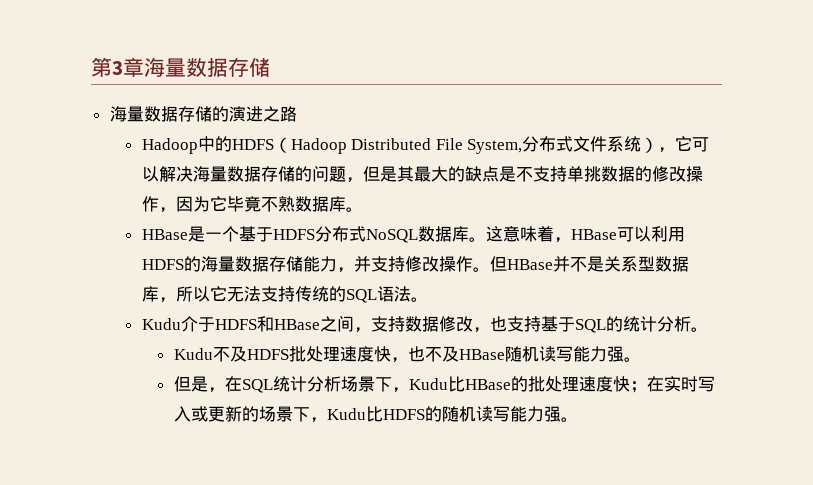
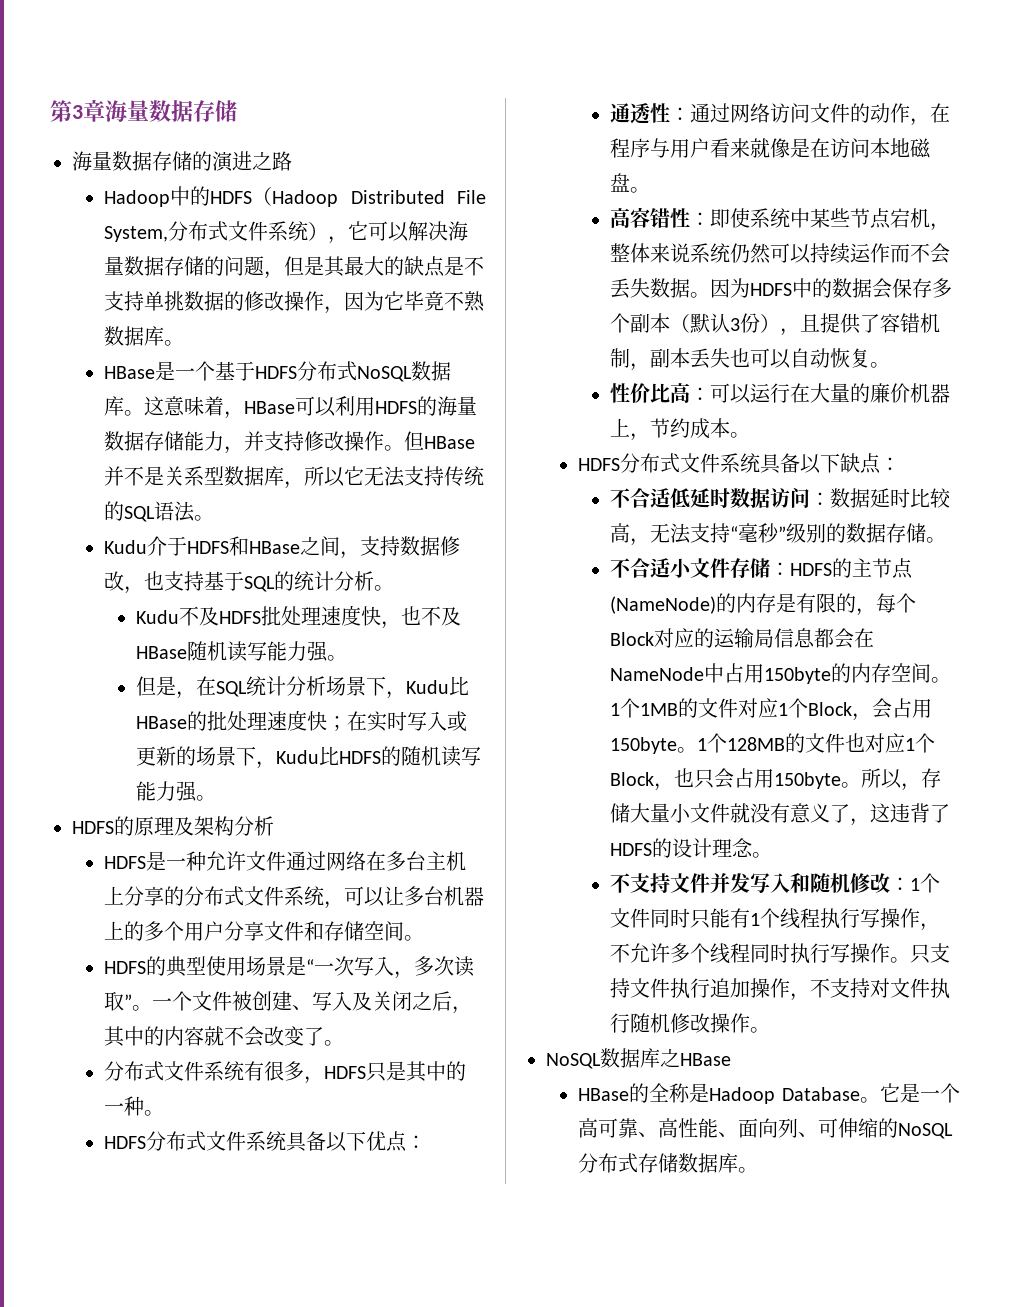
+ HDFS的原理及架构分析
+ HDFS是一种允许文件通过网络在多台主机上分享的分布式文件系统，可以让多台机器上的多个用户分享文件和存储空间。
+ HDFS的典型使用场景是“一次写入，多次读取”。一个文件被创建、写入及关闭之后，其中的内容就不会改变了。
+ 分布式文件系统有很多，HDFS只是其中的一种。
+ HDFS分布式文件系统具备以下优点：
+ 通透性：通过网络访问文件的动作，在程序与用户看来就像是在访问本地磁盘。
+ 高容错性：即使系统中某些节点宕机，整体来说系统仍然可以持续运作而不会丢失数据。因为HDFS中的数据会保存多个副本（默认3份），且提供了容错机制，副本丢失也可以自动恢复。
+ 性价比高：可以运行在大量的廉价机器上，节约成本。
+ HDFS分布式文件系统具备以下缺点：
+ 不合适低延时数据访问：数据延时比较高，无法支持“毫秒”级别的数据存储。
+ 不合适小文件存储：HDFS的主节点(NameNode)的内存是有限的，每个Block对应的运输局信息都会在NameNode中占用150byte的内存空间。1个1MB的文件对应1个Block，会占用150byte。1个128MB的文件也对应1个Block，也只会占用150byte。所以，存储大量小文件就没有意义了，这违背了HDFS的设计理念。
+ 不支持文件并发写入和随机修改：1个文件同时只能有1个线程执行写操作，不允许多个线程同时执行写操作。只支持文件执行追加操作，不支持对文件执行随机修改操作。
+ NoSQL数据库之HBase
+ HBase的全称是Hadoop Database。它是一个高可靠、高性能、面向列、可伸缩的NoSQL分布式存储数据库。

